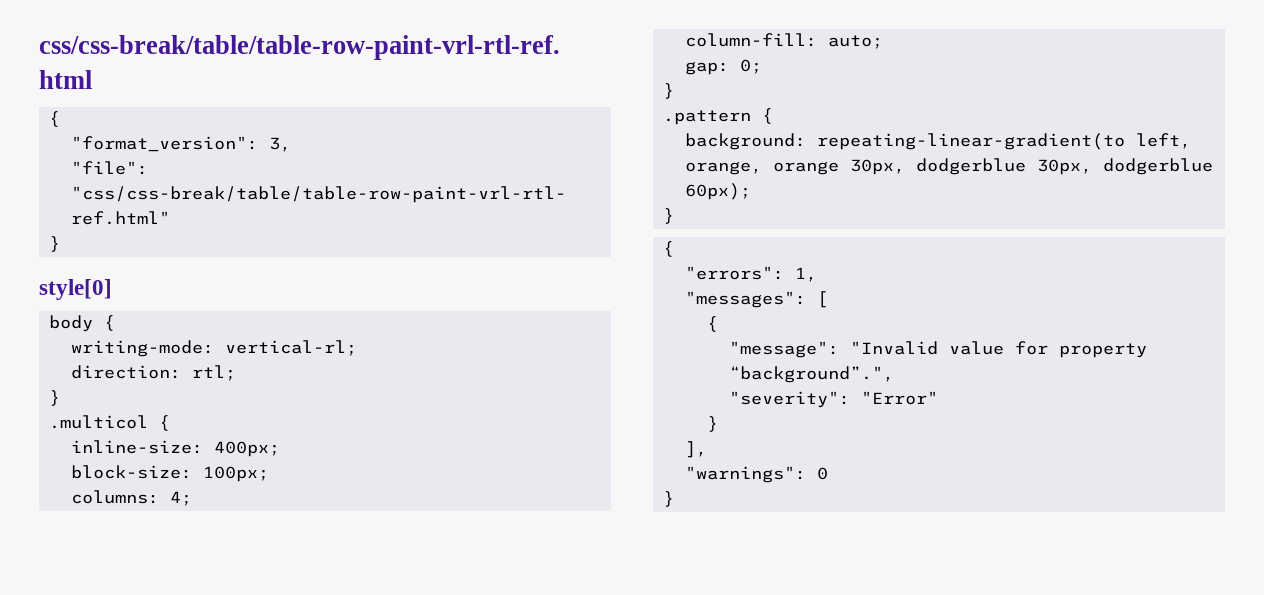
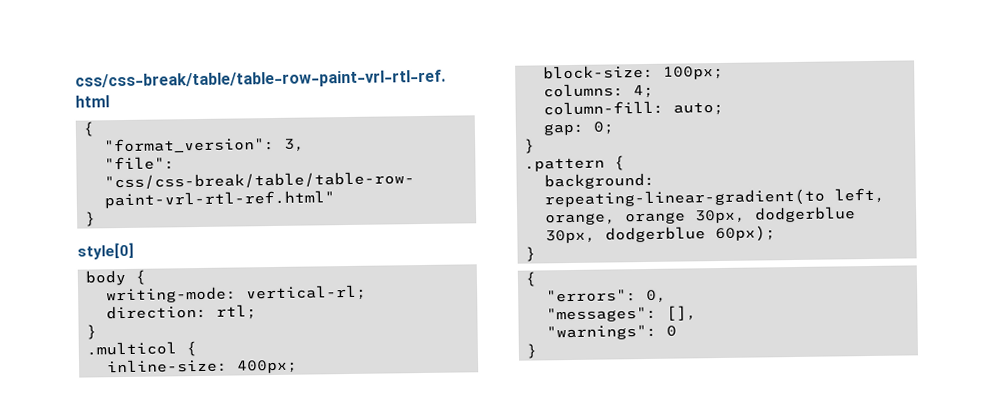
- "errors": 1,
+ "errors": 0,
- "messages": [
- {
- "message": "Invalid value for property “background”.",
- "severity": "Error"
- }
- ],
+ "messages": [],

